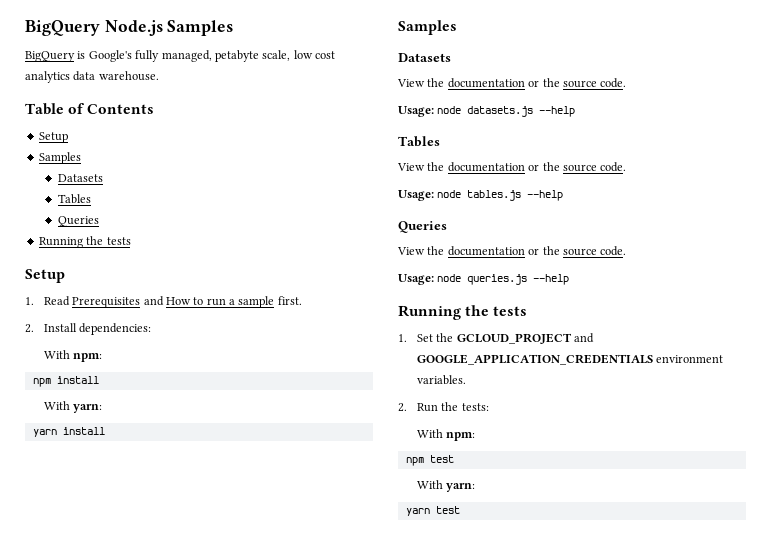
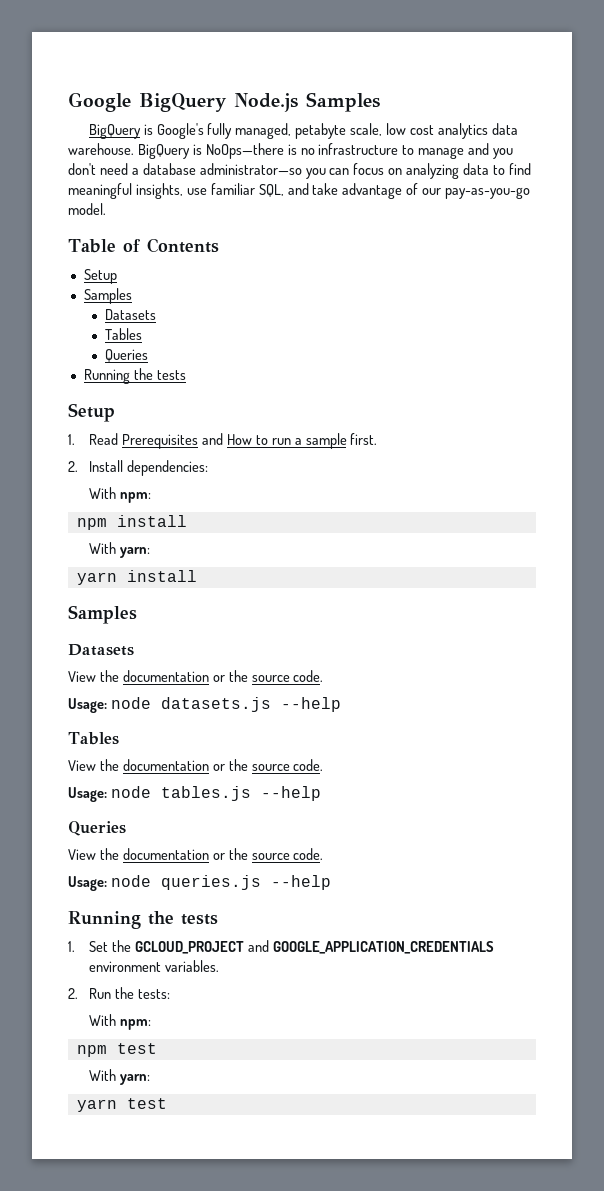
- BigQuery Node.js Samples
+ Google BigQuery Node.js Samples
+ BigQuery is NoOps—there is no infrastructure to manage and you don't need a database administrator—so you can focus on analyzing data to find meaningful insights, use familiar SQL, and take advantage of our pay-as-you-go model.

